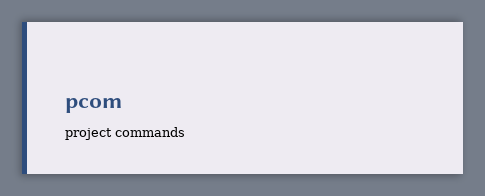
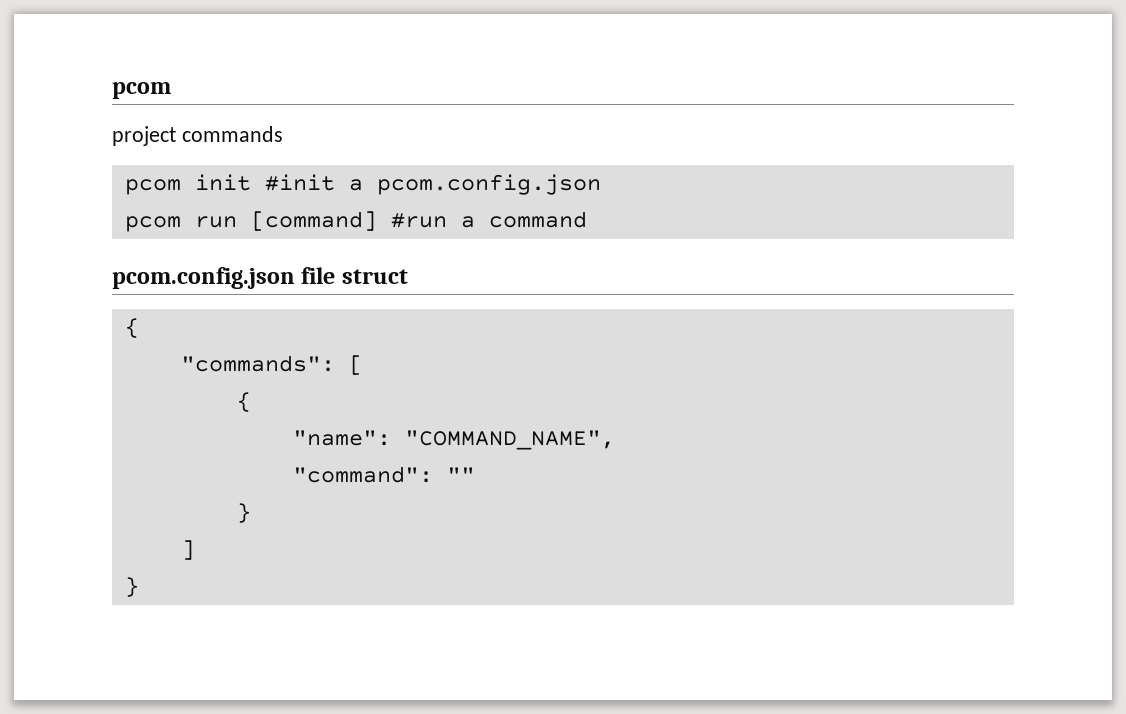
+ pcom init #init a pcom.config.json
+ pcom run [command] #run a command
+ pcom.config.json file struct
+ {
+ "commands": [
+ {
+ "name": "COMMAND_NAME",
+ "command": ""
+ }
+ ]
+ }

